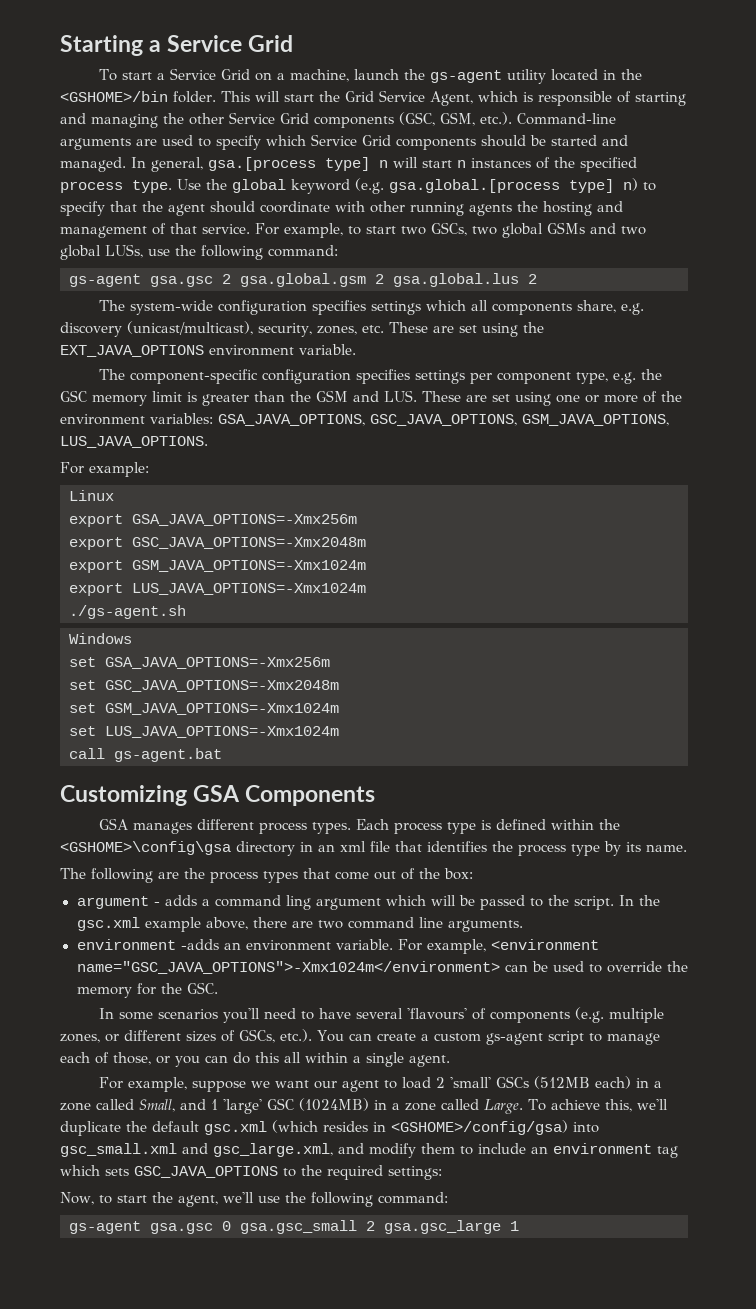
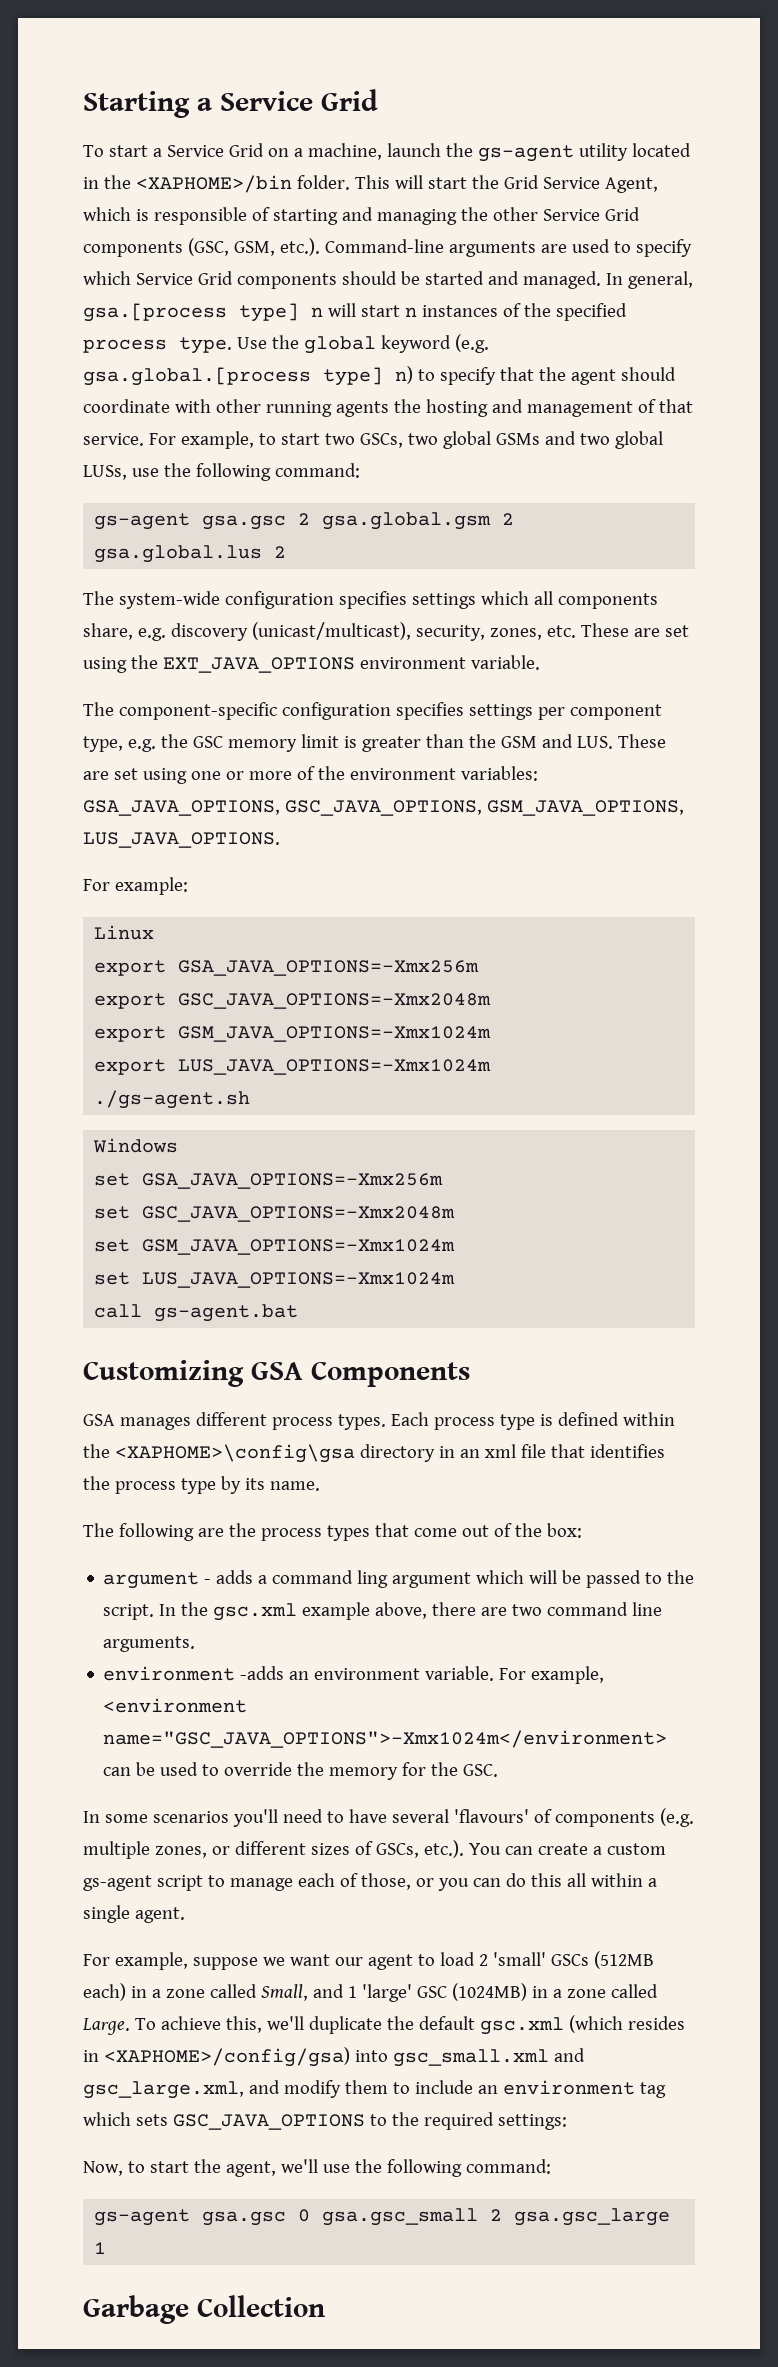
- To start a Service Grid on a machine, launch the gs-agent utility located in the <GSHOME>/bin folder.
+ To start a Service Grid on a machine, launch the gs-agent utility located in the <XAPHOME>/bin folder.
- Each process type is defined within the <GSHOME>\config\gsa directory in an xml file that identifies the process type by its name.
+ Each process type is defined within the <XAPHOME>\config\gsa directory in an xml file that identifies the process type by its name.
- To achieve this, we'll duplicate the default gsc.xml (which resides in <GSHOME>/config/gsa) into gsc_small.xml and gsc_large.xml, and modify them to include an environment tag which sets GSC_JAVA_OPTIONS to the required settings:
+ To achieve this, we'll duplicate the default gsc.xml (which resides in <XAPHOME>/config/gsa) into gsc_small.xml and gsc_large.xml, and modify them to include an environment tag which sets GSC_JAVA_OPTIONS to the required settings:
+ Garbage Collection

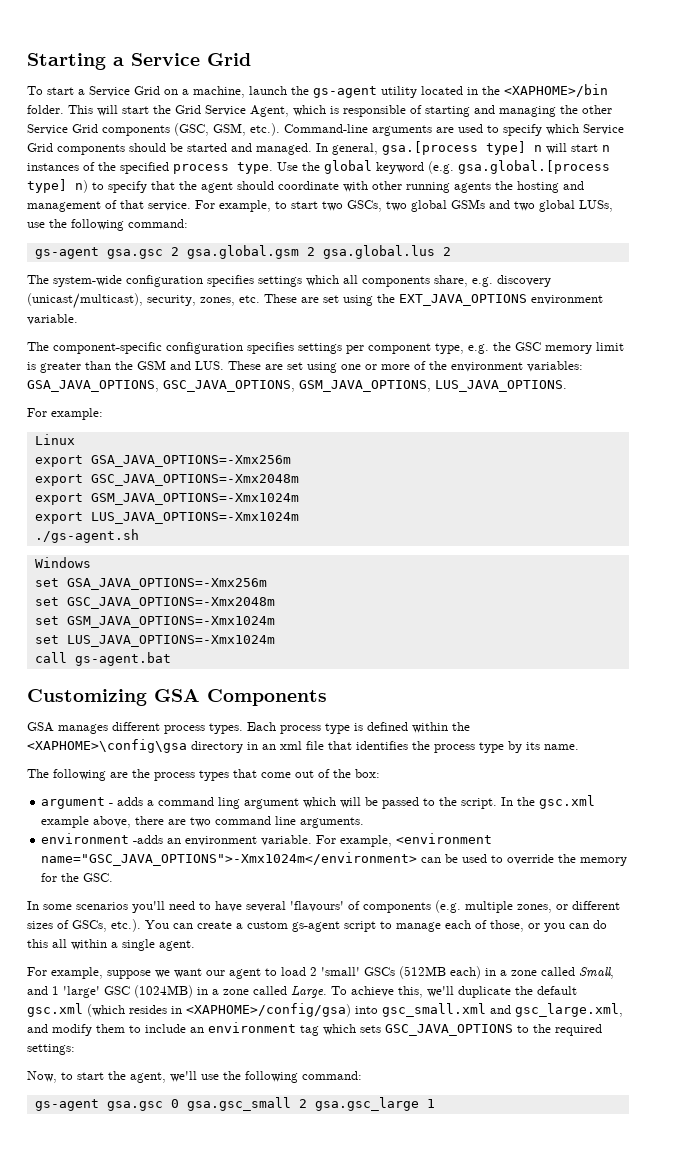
- Garbage Collection

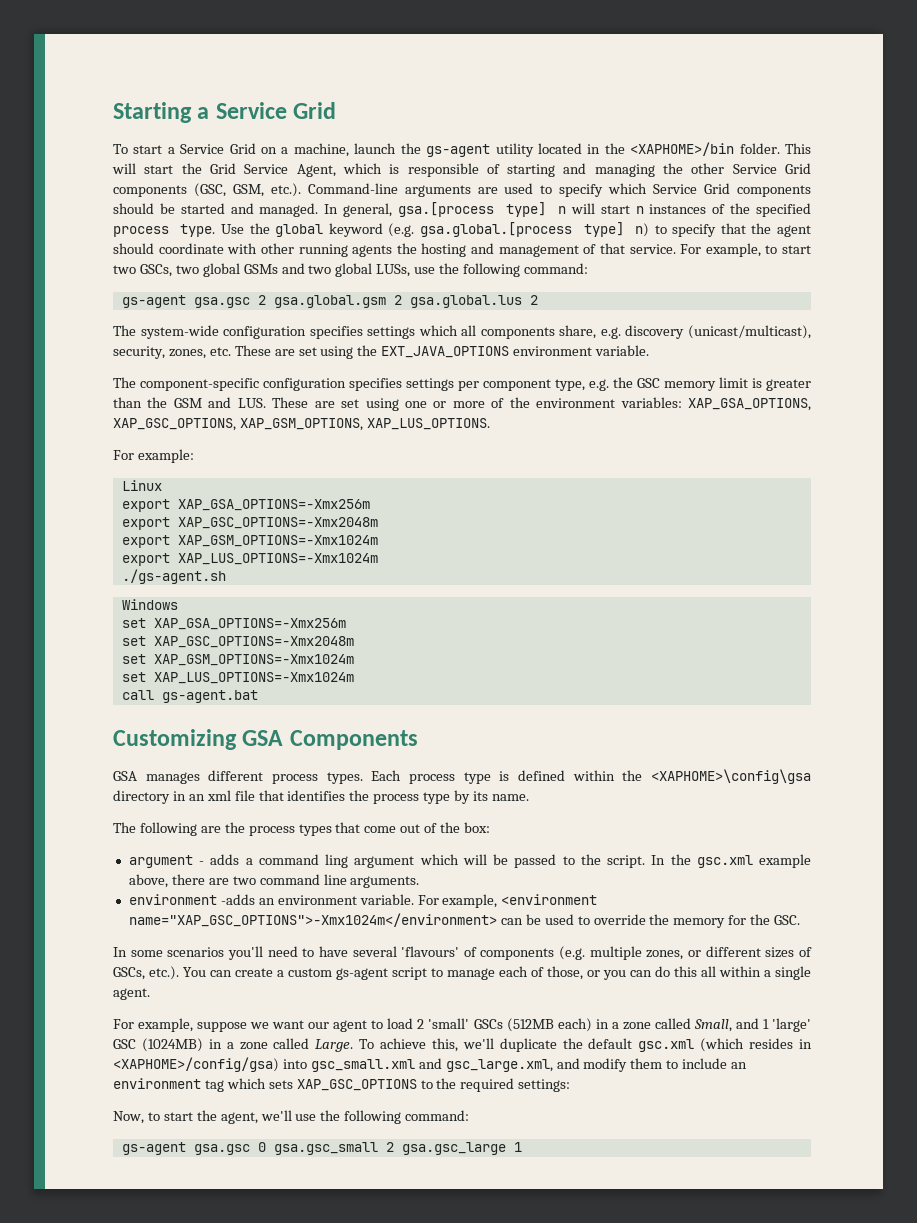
- The component-specific configuration specifies settings per component type, e.g. the GSC memory limit is greater than the GSM and LUS. These are set using one or more of the environment variables: GSA_JAVA_OPTIONS, GSC_JAVA_OPTIONS, GSM_JAVA_OPTIONS, LUS_JAVA_OPTIONS.
+ The component-specific configuration specifies settings per component type, e.g. the GSC memory limit is greater than the GSM and LUS. These are set using one or more of the environment variables: XAP_GSA_OPTIONS, XAP_GSC_OPTIONS, XAP_GSM_OPTIONS, XAP_LUS_OPTIONS.
- export GSA_JAVA_OPTIONS=-Xmx256m
- export GSC_JAVA_OPTIONS=-Xmx2048m
- export GSM_JAVA_OPTIONS=-Xmx1024m
- export LUS_JAVA_OPTIONS=-Xmx1024m
+ export XAP_GSA_OPTIONS=-Xmx256m
+ export XAP_GSC_OPTIONS=-Xmx2048m
+ export XAP_GSM_OPTIONS=-Xmx1024m
+ export XAP_LUS_OPTIONS=-Xmx1024m
- set GSA_JAVA_OPTIONS=-Xmx256m
- set GSC_JAVA_OPTIONS=-Xmx2048m
- set GSM_JAVA_OPTIONS=-Xmx1024m
- set LUS_JAVA_OPTIONS=-Xmx1024m
+ set XAP_GSA_OPTIONS=-Xmx256m
+ set XAP_GSC_OPTIONS=-Xmx2048m
+ set XAP_GSM_OPTIONS=-Xmx1024m
+ set XAP_LUS_OPTIONS=-Xmx1024m
- For example, <environment name="GSC_JAVA_OPTIONS">-Xmx1024m</environment> can be used to override the memory for the GSC.
+ For example, <environment name="XAP_GSC_OPTIONS">-Xmx1024m</environment> can be used to override the memory for the GSC.
- To achieve this, we'll duplicate the default gsc.xml (which resides in <XAPHOME>/config/gsa) into gsc_small.xml and gsc_large.xml, and modify them to include an environment tag which sets GSC_JAVA_OPTIONS to the required settings:
+ To achieve this, we'll duplicate the default gsc.xml (which resides in <XAPHOME>/config/gsa) into gsc_small.xml and gsc_large.xml, and modify them to include an environment tag which sets XAP_GSC_OPTIONS to the required settings:

